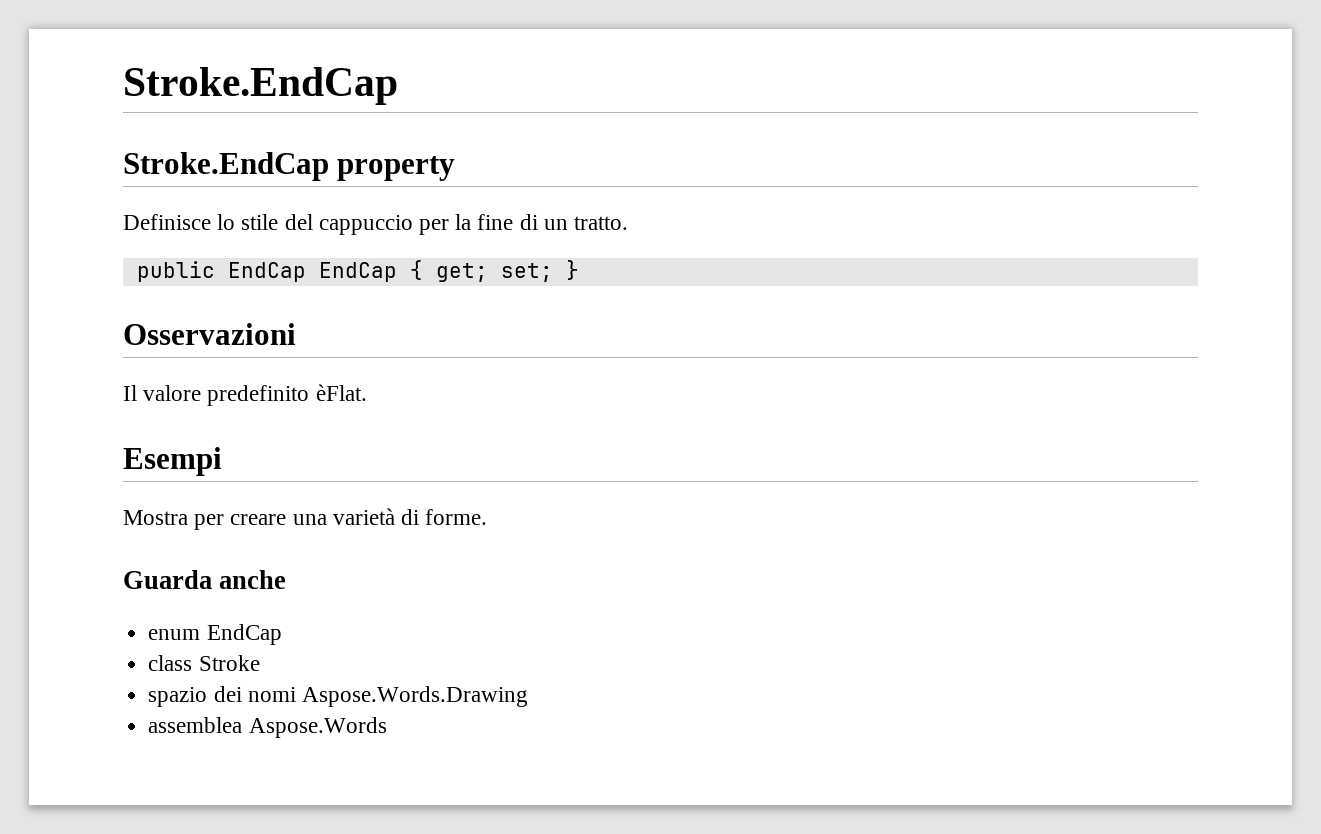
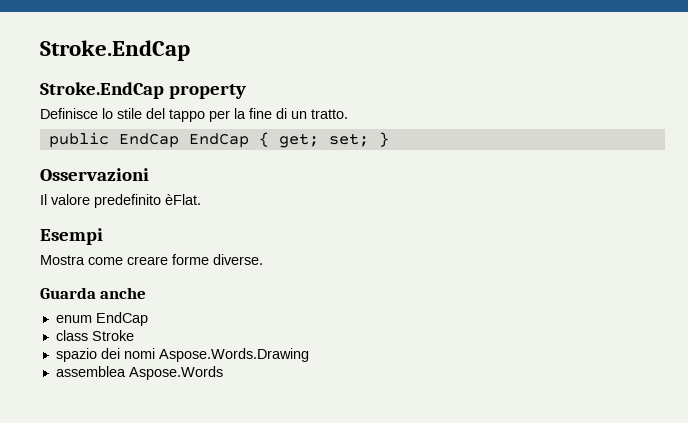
- Definisce lo stile del cappuccio per la fine di un tratto.
+ Definisce lo stile del tappo per la fine di un tratto.
- Mostra per creare una varietà di forme.
+ Mostra come creare forme diverse.

